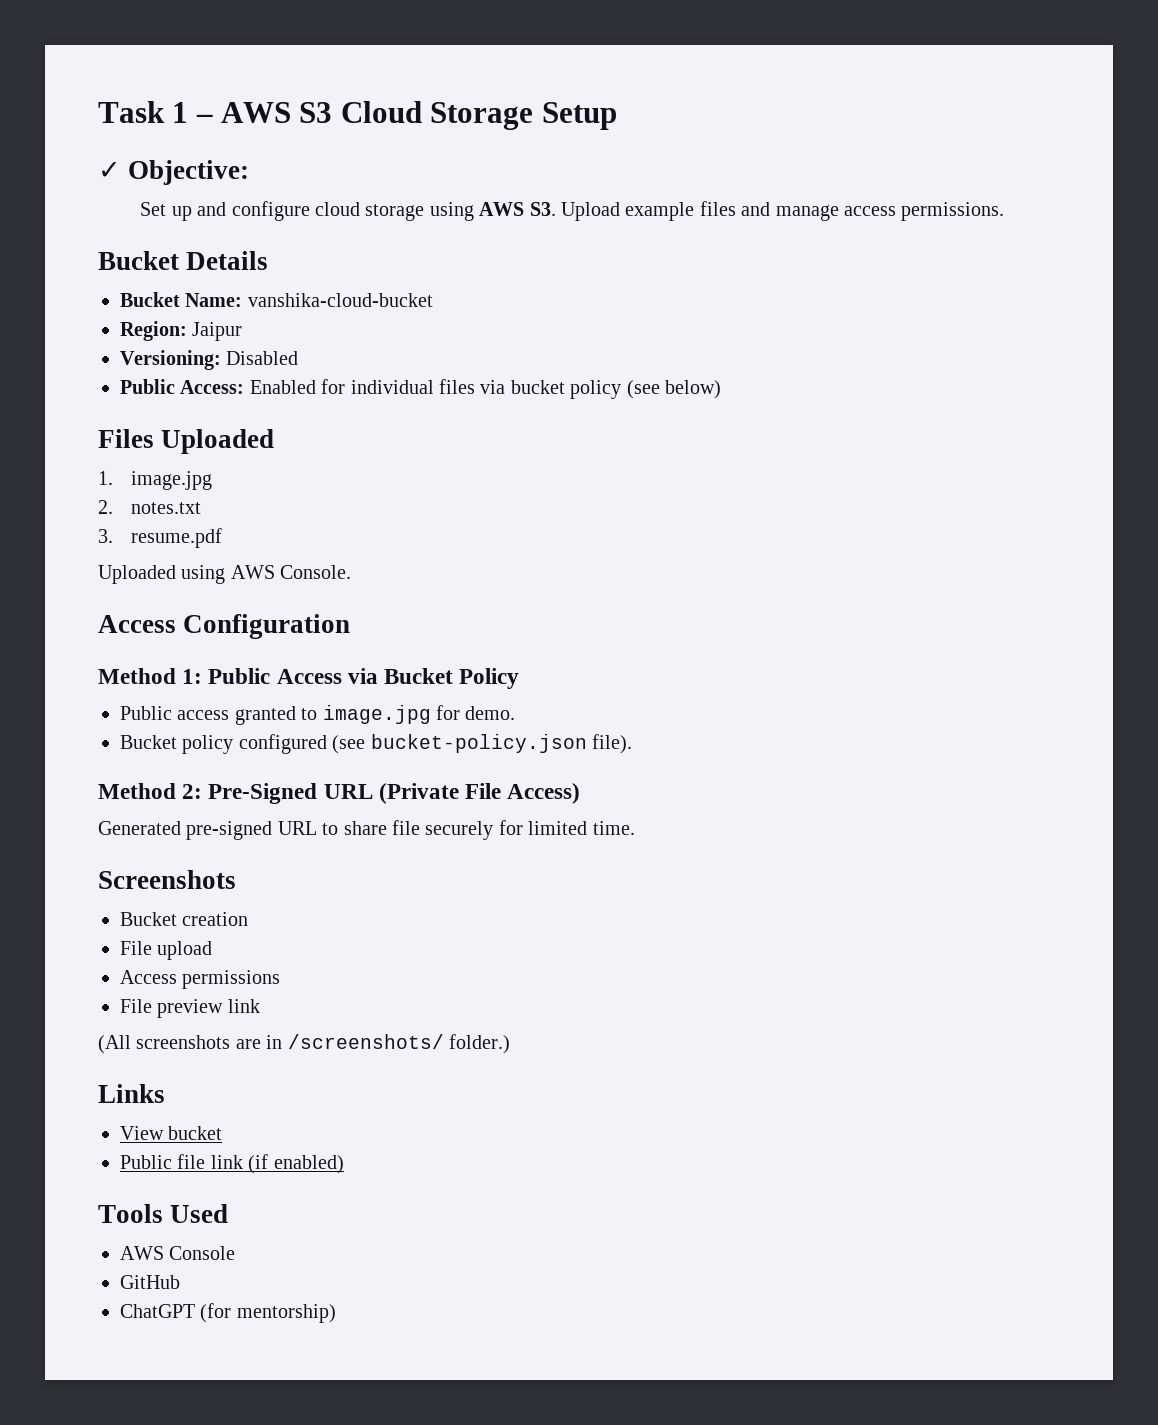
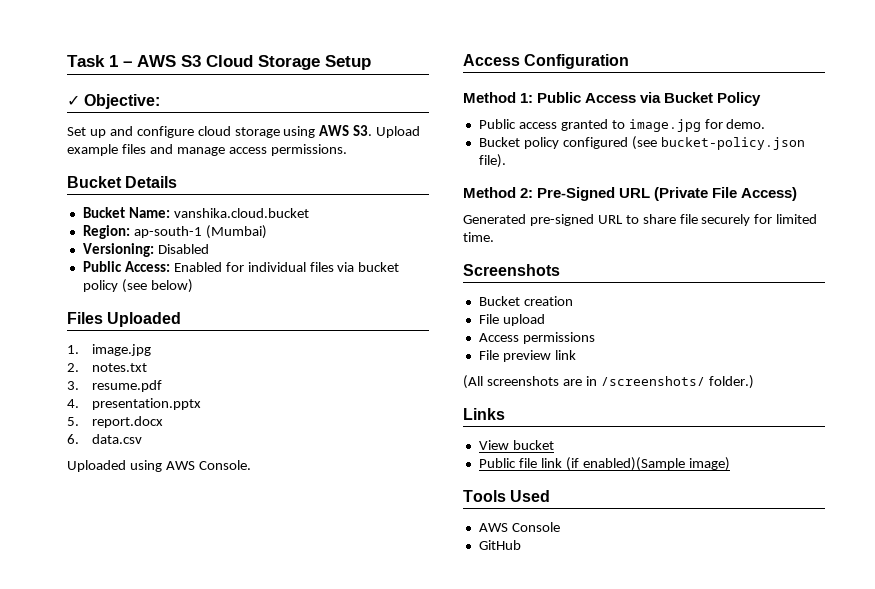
- Bucket Name: vanshika-cloud-bucket
+ Bucket Name: vanshika.cloud.bucket
- Region: Jaipur
+ Region: ap-south-1 (Mumbai)
+ 4. presentation.pptx
+ 5. report.docx
+ 6. data.csv
- Public file link (if enabled)
+ Public file link (if enabled)(Sample image)
- ChatGPT (for mentorship)

